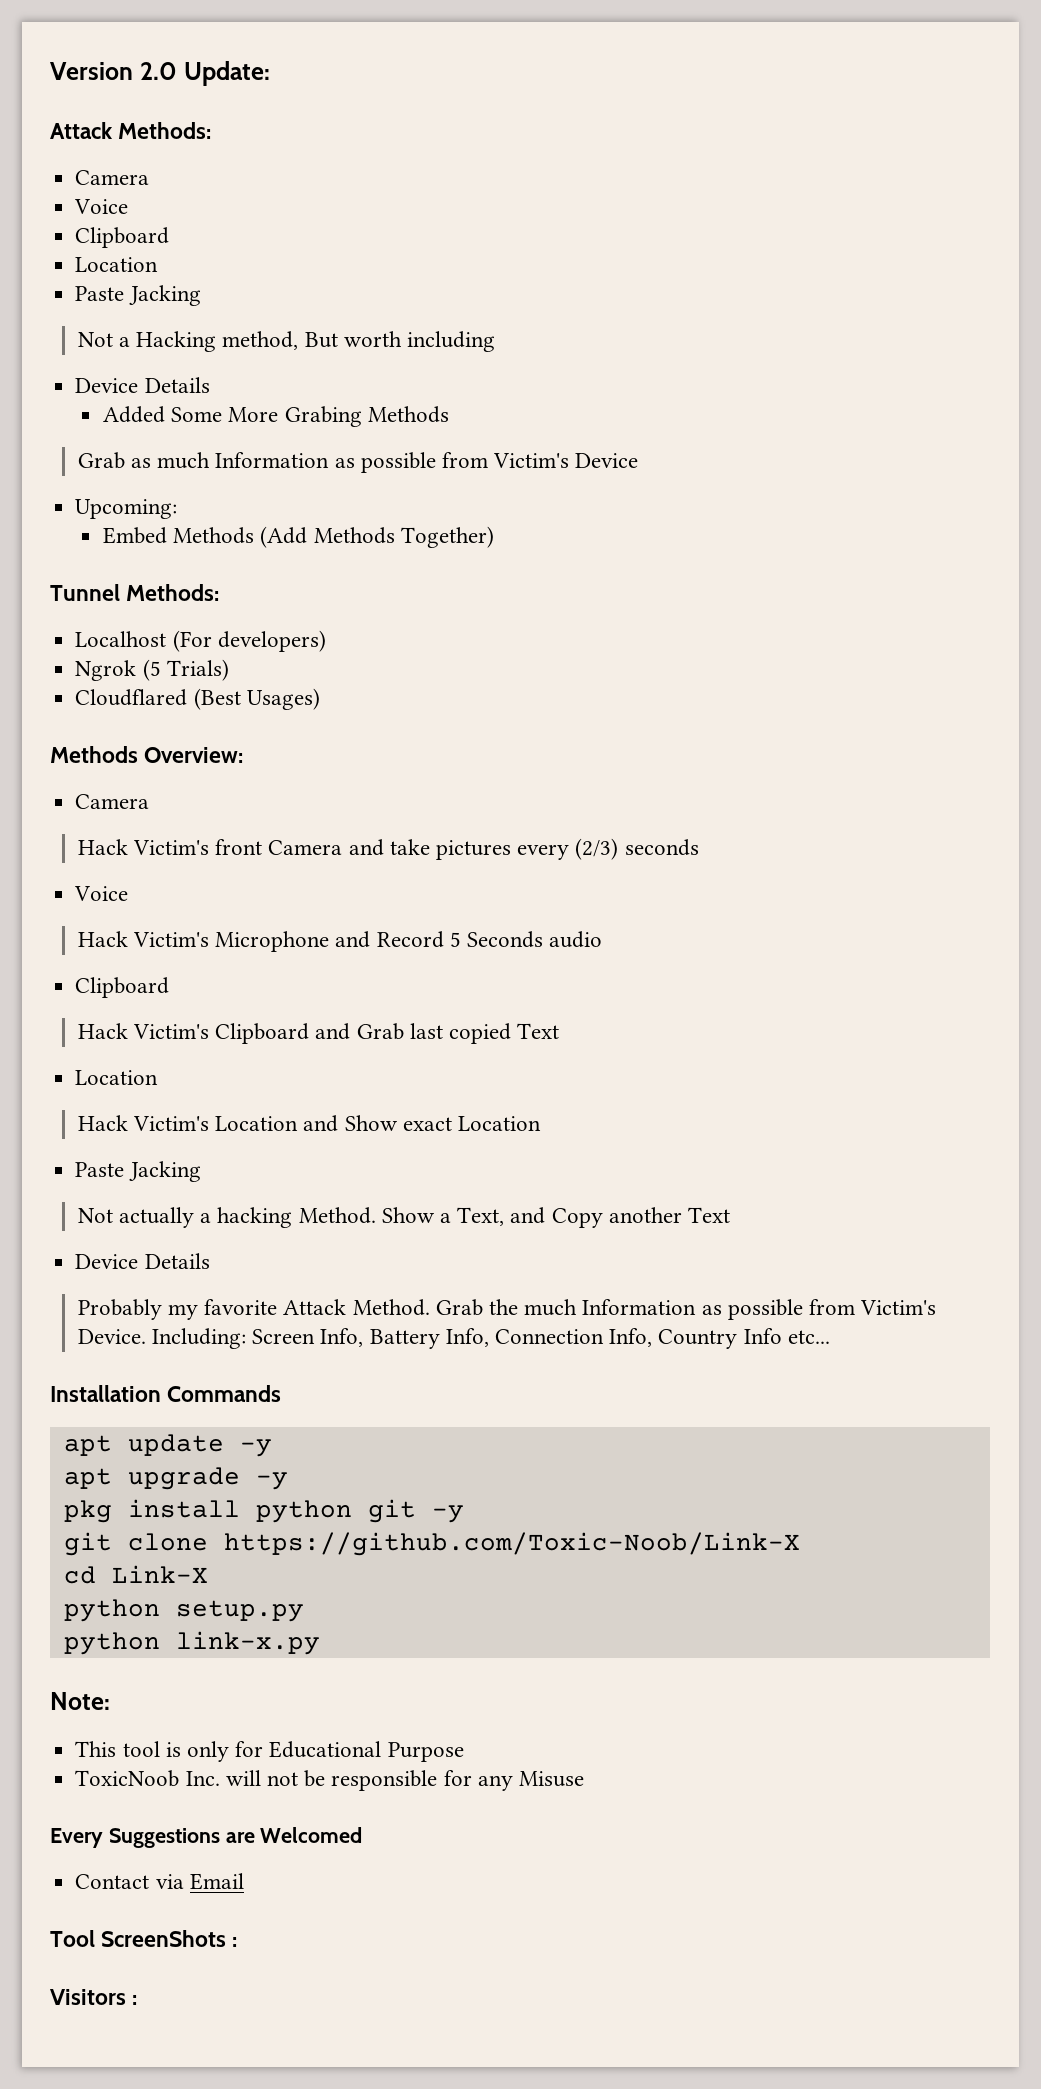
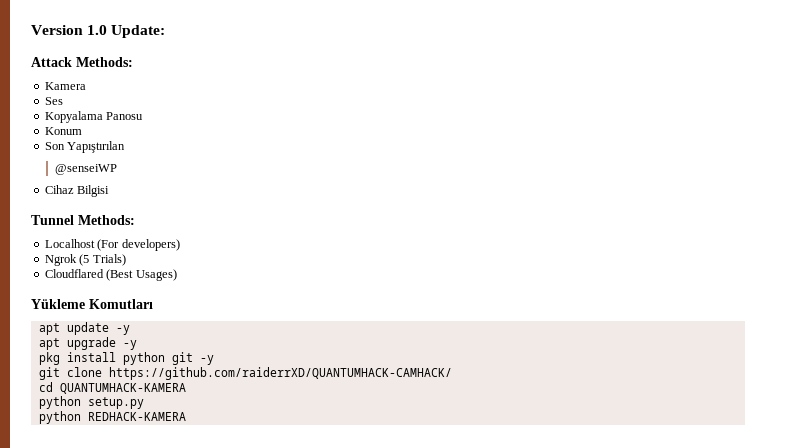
- Version 2.0 Update:
+ Version 1.0 Update:
  Attack Methods:
- Camera
- Voice
- Clipboard
- Location
- Paste Jacking
- Not a Hacking method, But worth including
- Device Details
- Added Some More Grabing Methods
- Grab as much Information as possible from Victim's Device
- Upcoming:
- Embed Methods (Add Methods Together)
+ Kamera
+ Ses
+ Kopyalama Panosu
+ Konum
+ Son Yapıştırılan
+ @senseiWP
+ Cihaz Bilgisi
- Methods Overview:
- Camera
- Hack Victim's front Camera and take pictures every (2/3) seconds
- Voice
- Hack Victim's Microphone and Record 5 Seconds audio
- Clipboard
- Hack Victim's Clipboard and Grab last copied Text
- Location
- Hack Victim's Location and Show exact Location
- Paste Jacking
- Not actually a hacking Method. Show a Text, and Copy another Text
- Device Details
- Probably my favorite Attack Method. Grab the much Information as possible from Victim's Device. Including: Screen Info, Battery Info, Connection Info, Country Info etc...
- Installation Commands
+ Yükleme Komutları
- git clone https://github.com/Toxic-Noob/Link-X
+ git clone https://github.com/raiderrXD/QUANTUMHACK-CAMHACK/
- cd Link-X
+ cd QUANTUMHACK-KAMERA
- python link-x.py
- Note:
- This tool is only for Educational Purpose
- ToxicNoob Inc. will not be responsible for any Misuse
- Every Suggestions are Welcomed
- Contact via Email
- Tool ScreenShots :
- Visitors :
+ python REDHACK-KAMERA

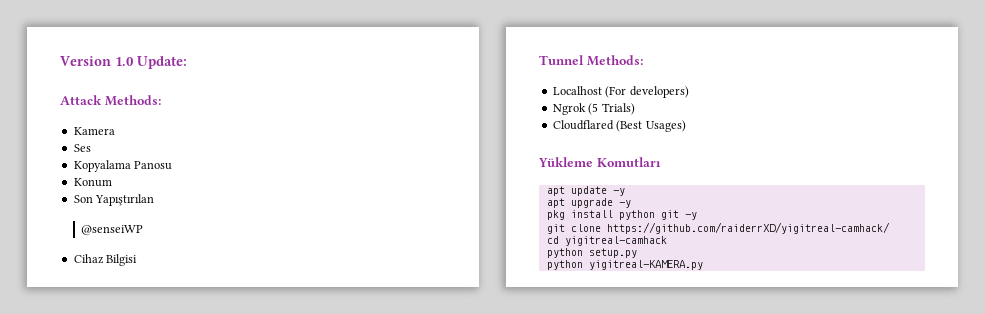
- git clone https://github.com/raiderrXD/QUANTUMHACK-CAMHACK/
+ git clone https://github.com/raiderrXD/yigitreal-camhack/
- cd QUANTUMHACK-KAMERA
+ cd yigitreal-camhack
- python REDHACK-KAMERA
+ python yigitreal-KAMERA.py

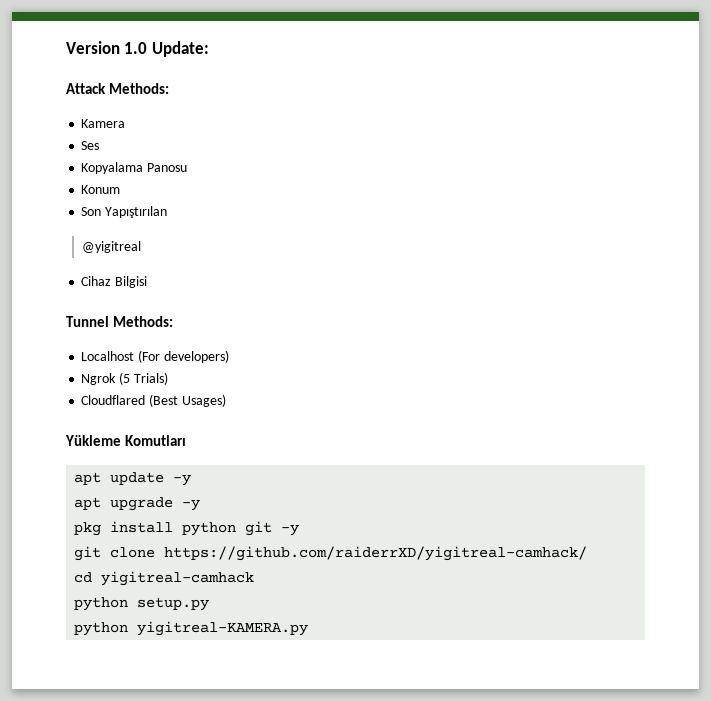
- @senseiWP
+ @yigitreal

